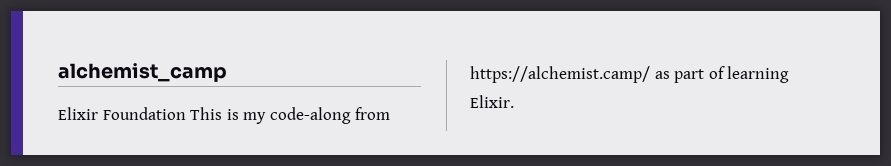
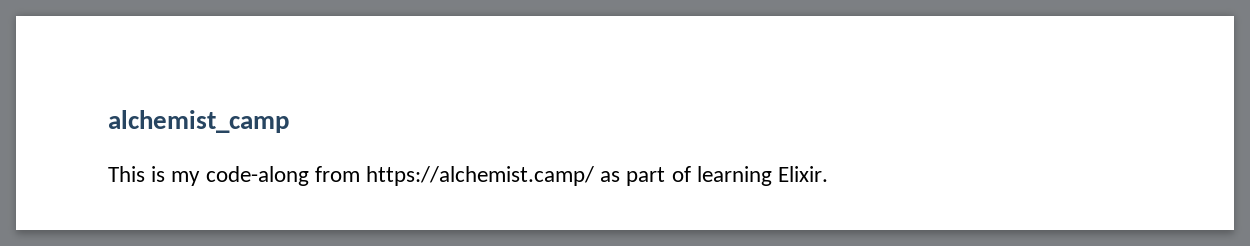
- Elixir Foundation This is my code-along from https://alchemist.camp/ as part of learning Elixir.
+ This is my code-along from https://alchemist.camp/ as part of learning Elixir.

